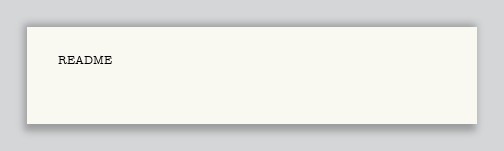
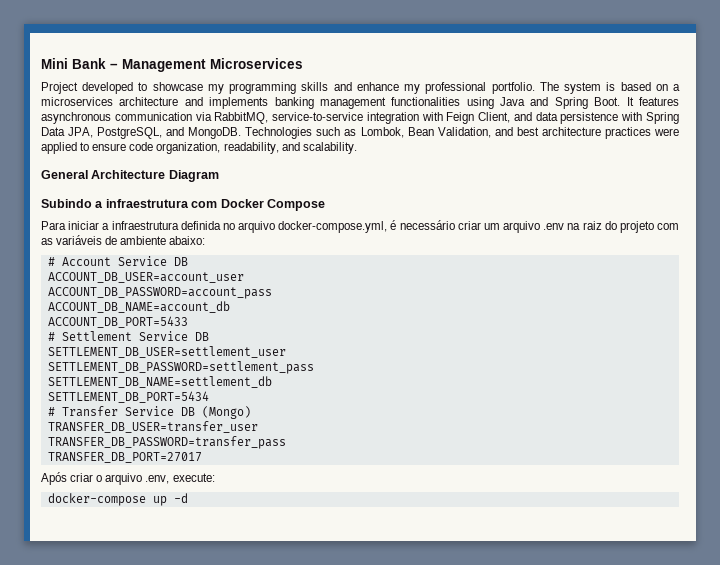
- README
+ Mini Bank – Management Microservices
+ Project developed to showcase my programming skills and enhance my professional portfolio. The system is based on a microservices architecture and implements banking management functionalities using Java and Spring Boot. It features asynchronous communication via RabbitMQ, service-to-service integration with Feign Client, and data persistence with Spring Data JPA, PostgreSQL, and MongoDB. Technologies such as Lombok, Bean Validation, and best architecture practices were applied to ensure code organization, readability, and scalability.
+ General Architecture Diagram
+ Subindo a infraestrutura com Docker Compose
+ Para iniciar a infraestrutura definida no arquivo docker-compose.yml, é necessário criar um arquivo .env na raiz do projeto com as variáveis de ambiente abaixo:
+ # Account Service DB
+ ACCOUNT_DB_USER=account_user
+ ACCOUNT_DB_PASSWORD=account_pass
+ ACCOUNT_DB_NAME=account_db
+ ACCOUNT_DB_PORT=5433
+ # Settlement Service DB
+ SETTLEMENT_DB_USER=settlement_user
+ SETTLEMENT_DB_PASSWORD=settlement_pass
+ SETTLEMENT_DB_NAME=settlement_db
+ SETTLEMENT_DB_PORT=5434
+ # Transfer Service DB (Mongo)
+ TRANSFER_DB_USER=transfer_user
+ TRANSFER_DB_PASSWORD=transfer_pass
+ TRANSFER_DB_PORT=27017
+ Após criar o arquivo .env, execute:
+ docker-compose up -d

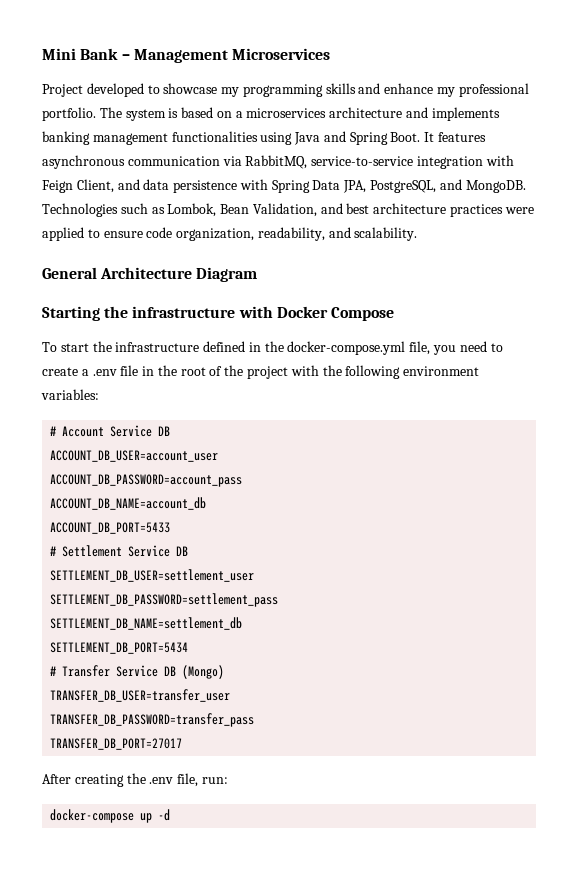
- Subindo a infraestrutura com Docker Compose
- Para iniciar a infraestrutura definida no arquivo docker-compose.yml, é necessário criar um arquivo .env na raiz do projeto com as variáveis de ambiente abaixo:
+ Starting the infrastructure with Docker Compose
+ To start the infrastructure defined in the docker-compose.yml file, you need to create a .env file in the root of the project with the following environment variables:
- Após criar o arquivo .env, execute:
+ After creating the .env file, run:

